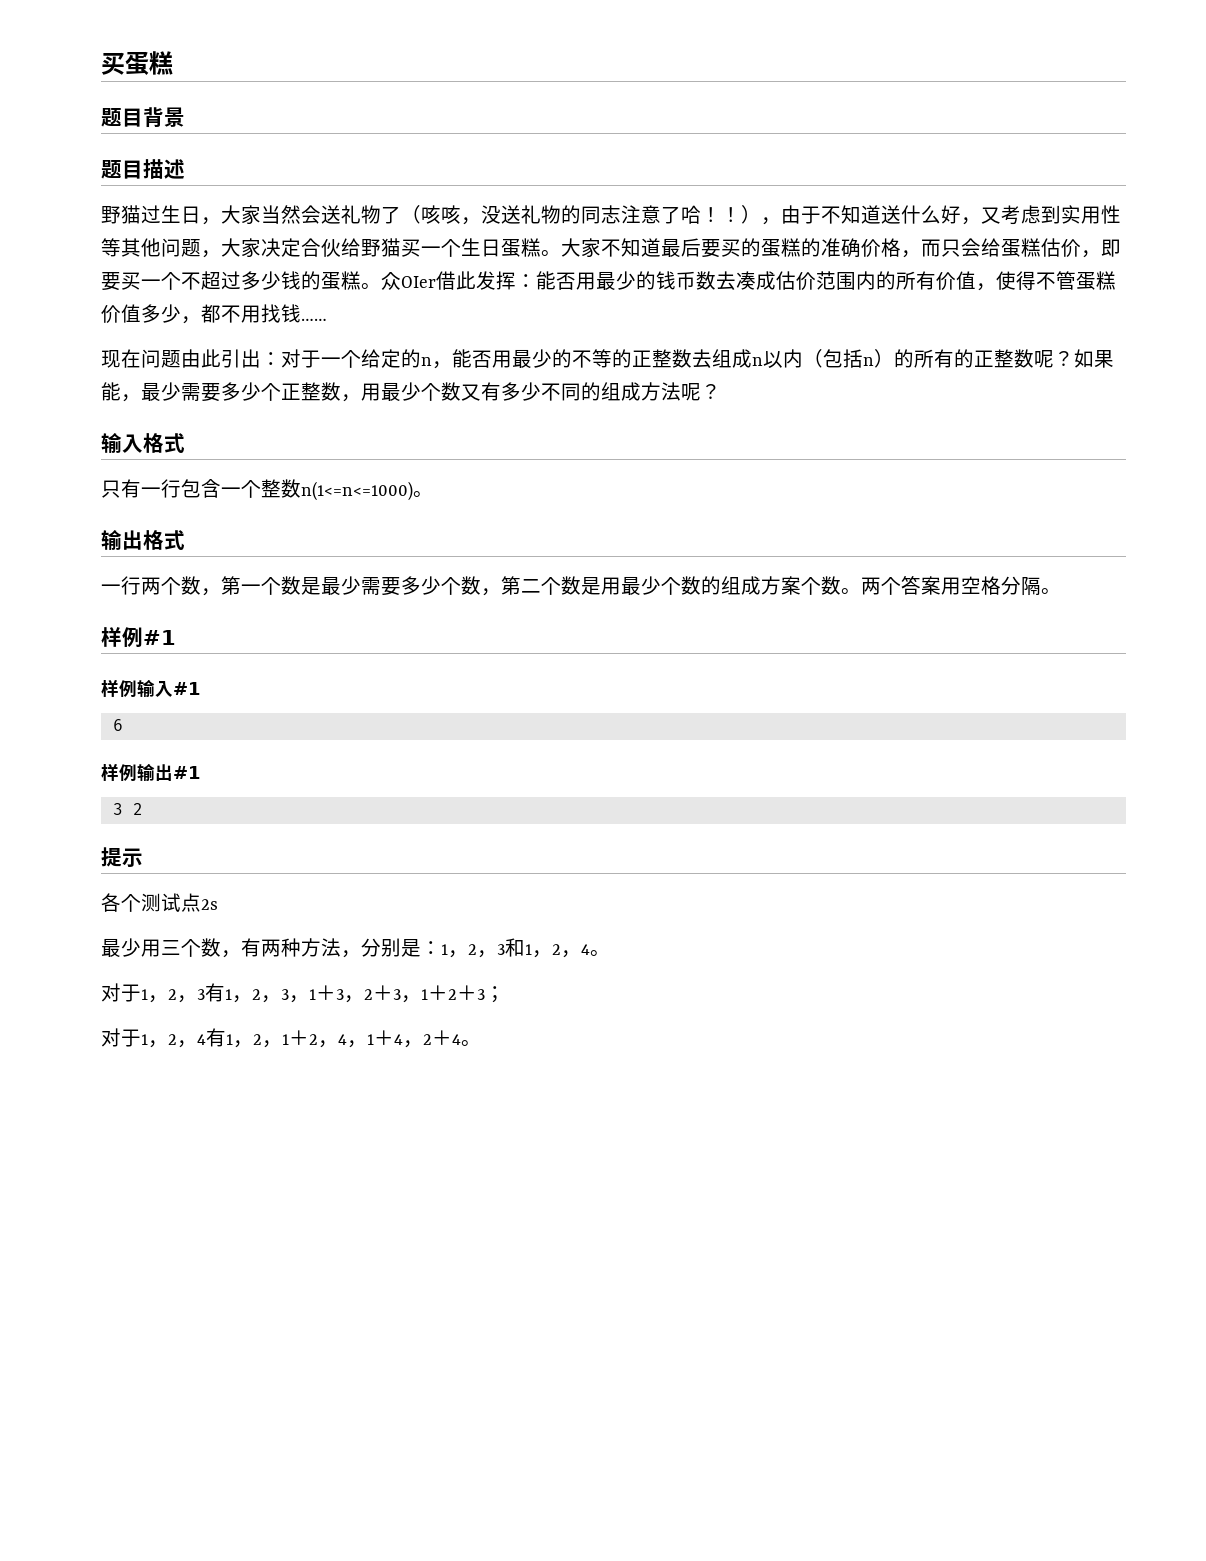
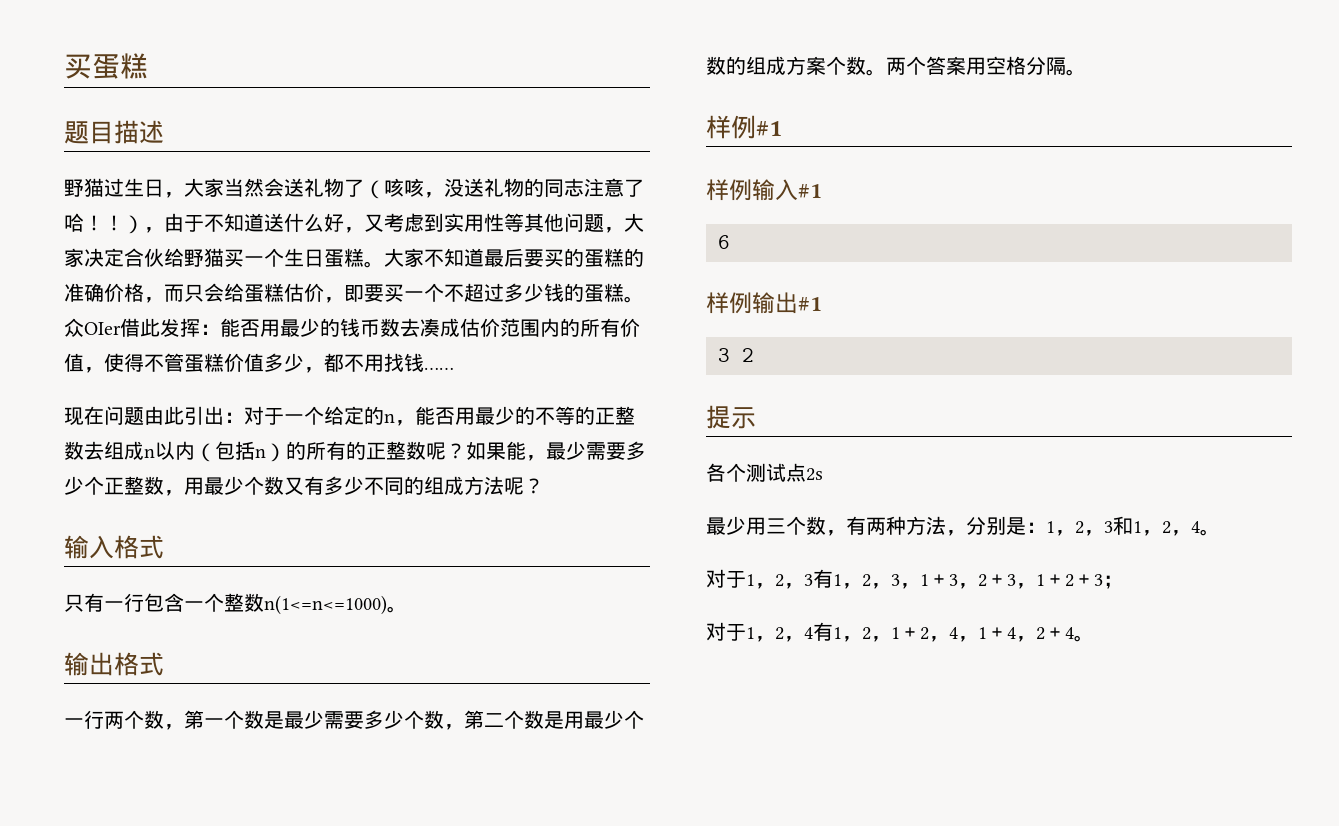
- 题目背景

